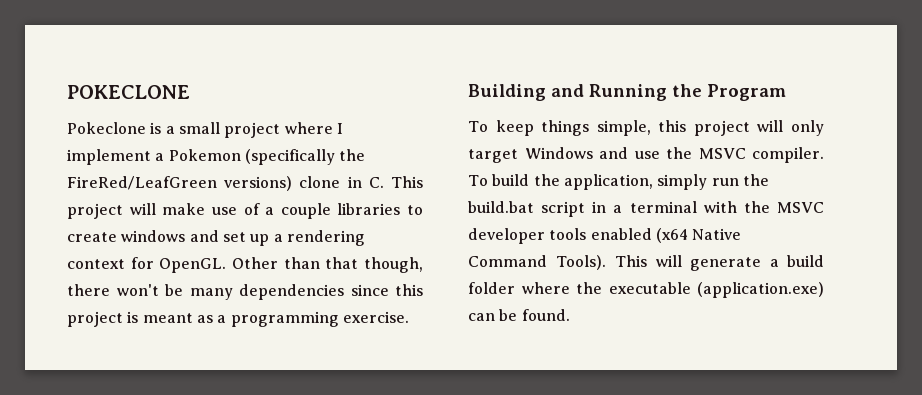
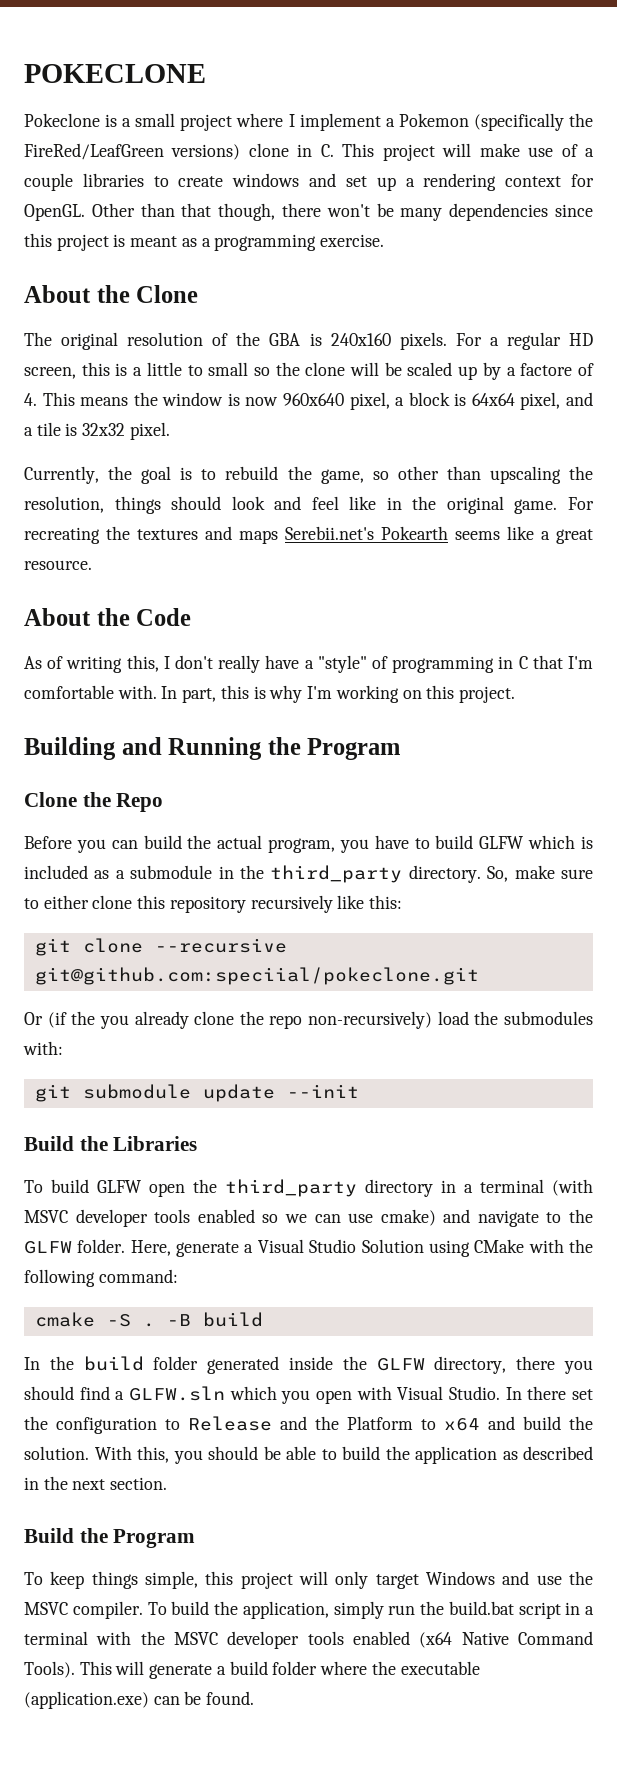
+ About the Clone
+ The original resolution of the GBA is 240x160 pixels. For a regular HD screen, this is a little to small so the clone will be scaled up by a factore of 4. This means the window is now 960x640 pixel, a block is 64x64 pixel, and a tile is 32x32 pixel.
+ Currently, the goal is to rebuild the game, so other than upscaling the resolution, things should look and feel like in the original game. For recreating the textures and maps Serebii.net's Pokearth seems like a great resource.
+ About the Code
+ As of writing this, I don't really have a "style" of programming in C that I'm comfortable with. In part, this is why I'm working on this project.
+ Clone the Repo
+ Before you can build the actual program, you have to build GLFW which is included as a submodule in the third_party directory. So, make sure to either clone this repository recursively like this:
+ git clone --recursive git@github.com:speciial/pokeclone.git
+ Or (if the you already clone the repo non-recursively) load the submodules with:
+ git submodule update --init
+ Build the Libraries
+ To build GLFW open the third_party directory in a terminal (with MSVC developer tools enabled so we can use cmake) and navigate to the GLFW folder. Here, generate a Visual Studio Solution using CMake with the following command:
+ cmake -S . -B build
+ In the build folder generated inside the GLFW directory, there you should find a GLFW.sln which you open with Visual Studio. In there set the configuration to Release and the Platform to x64 and build the solution. With this, you should be able to build the application as described in the next section.
+ Build the Program

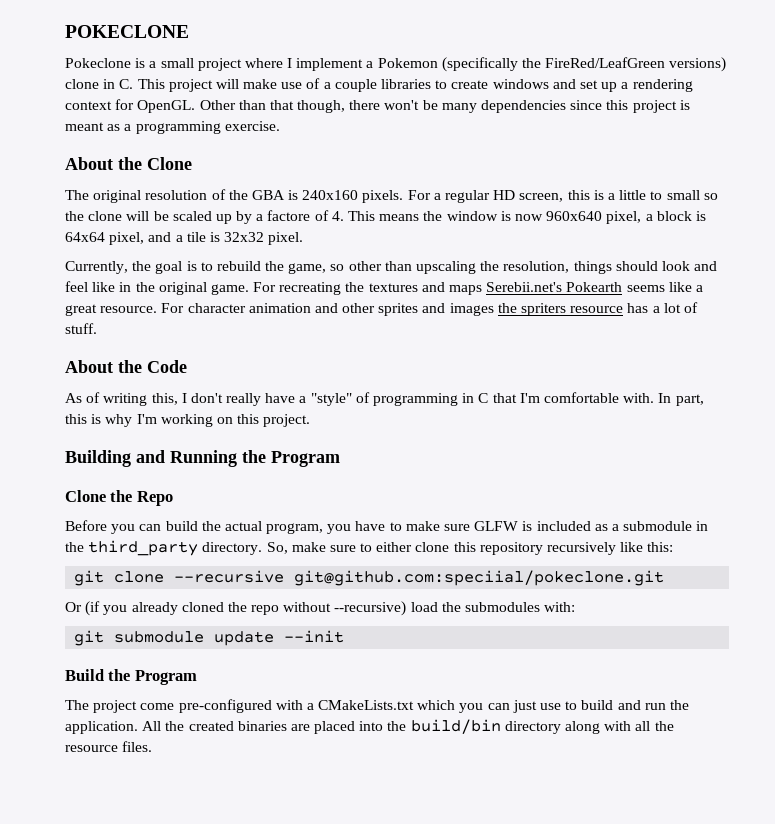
+ For character animation and other sprites and images the spriters resource has a lot of stuff.
- Before you can build the actual program, you have to build GLFW which is included as a submodule in the third_party directory.
+ Before you can build the actual program, you have to make sure GLFW is included as a submodule in the third_party directory.
- Or (if the you already clone the repo non-recursively) load the submodules with:
+ Or (if you already cloned the repo without --recursive) load the submodules with:
- Build the Libraries
- To build GLFW open the third_party directory in a terminal (with MSVC developer tools enabled so we can use cmake) and navigate to the GLFW folder. Here, generate a Visual Studio Solution using CMake with the following command:
- cmake -S . -B build
- In the build folder generated inside the GLFW directory, there you should find a GLFW.sln which you open with Visual Studio. In there set the configuration to Release and the Platform to x64 and build the solution. With this, you should be able to build the application as described in the next section.
  Build the Program
- To keep things simple, this project will only target Windows and use the MSVC compiler. To build the application, simply run the build.bat script in a terminal with the MSVC developer tools enabled (x64 Native Command Tools). This will generate a build folder where the executable (application.exe) can be found.
+ The project come pre-configured with a CMakeLists.txt which you can just use to build and run the application. All the created binaries are placed into the build/bin directory along with all the resource files.

